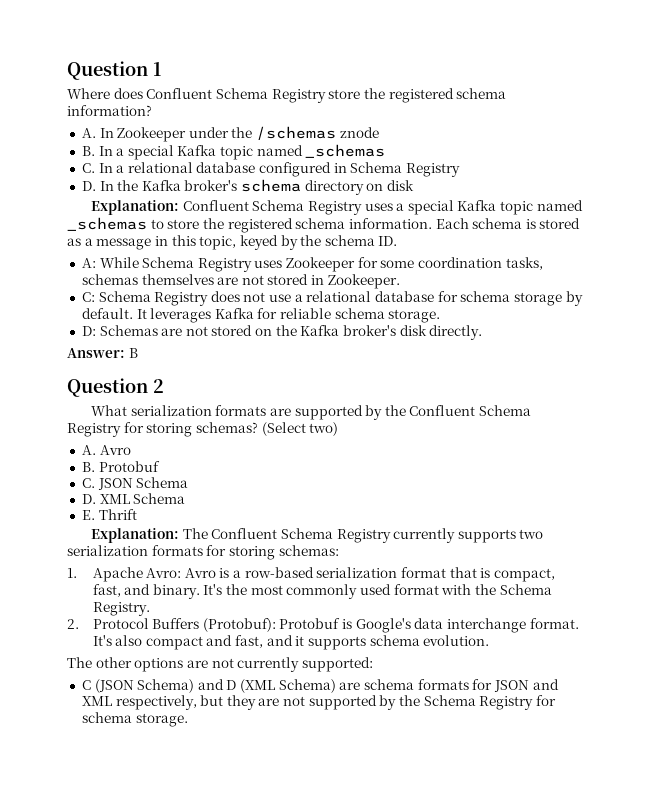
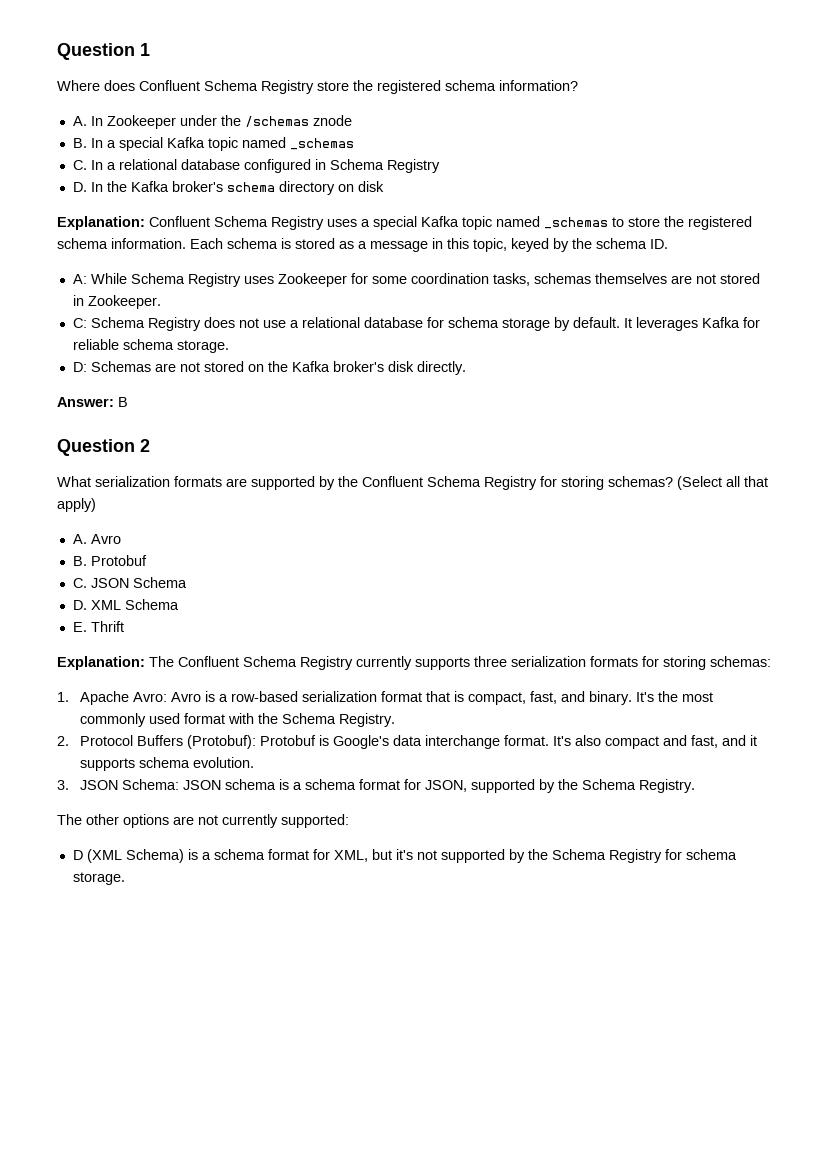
- (Select two)
+ (Select all that apply)
- Explanation: The Confluent Schema Registry currently supports two serialization formats for storing schemas:
+ Explanation: The Confluent Schema Registry currently supports three serialization formats for storing schemas:
+ 3. JSON Schema: JSON schema is a schema format for JSON, supported by the Schema Registry.
- C (JSON Schema) and D (XML Schema) are schema formats for JSON and XML respectively, but they are not supported by the Schema Registry for schema storage.
+ D (XML Schema) is a schema format for XML, but it's not supported by the Schema Registry for schema storage.

